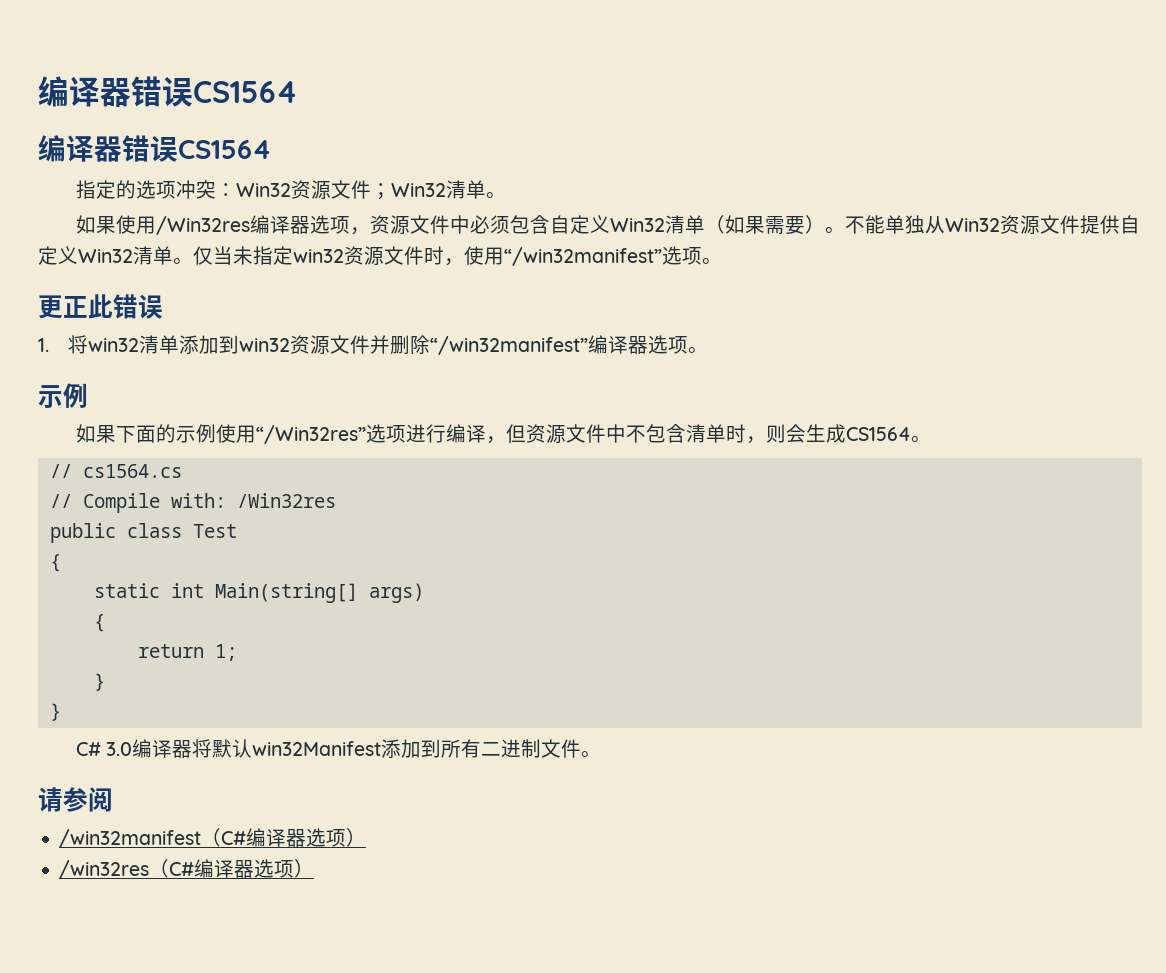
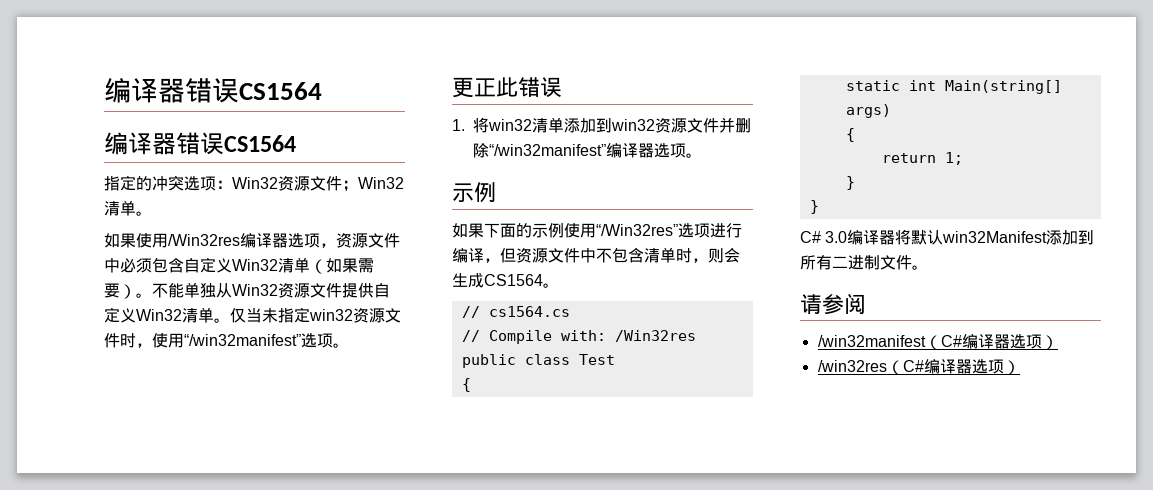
- 指定的选项冲突：Win32资源文件；Win32清单。
+ 指定的冲突选项：Win32资源文件；Win32清单。

